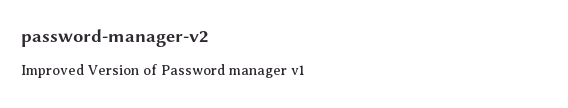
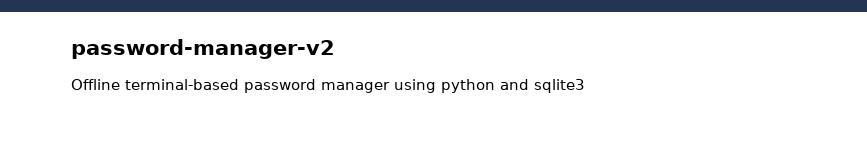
- Improved Version of Password manager v1
+ Offline terminal-based password manager using python and sqlite3

